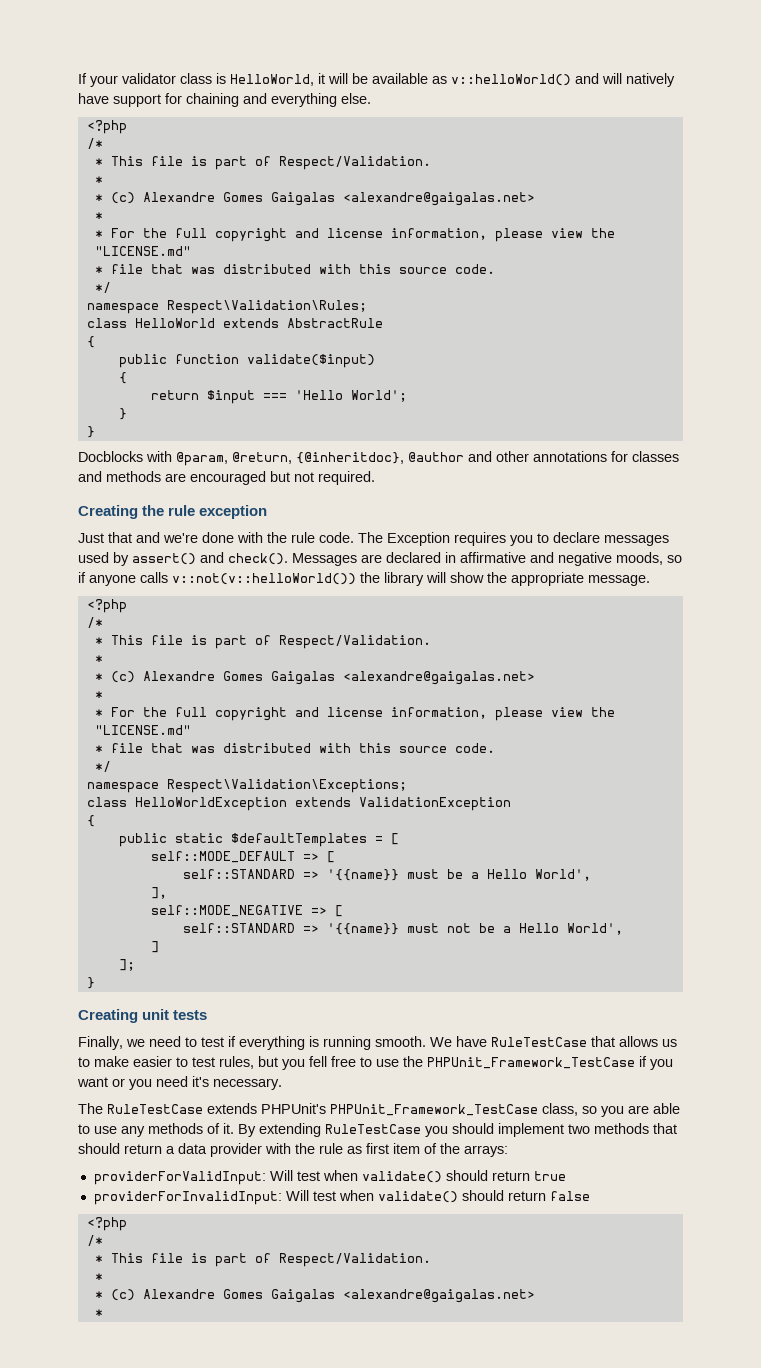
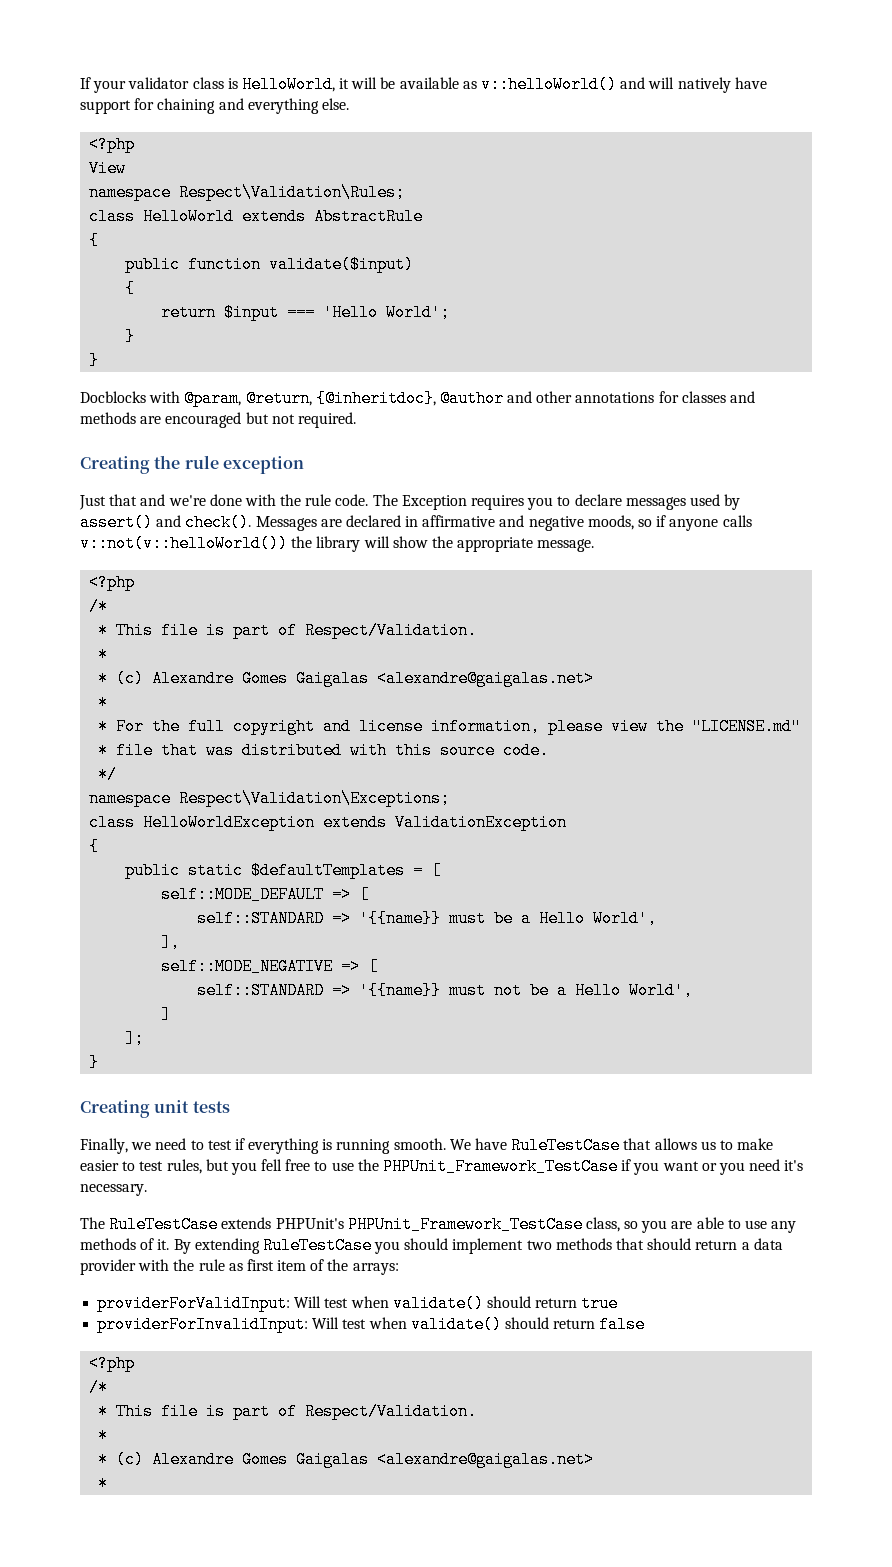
  If your validator class is HelloWorld, it will be available as v::helloWorld() and will natively have support for chaining and everything else.
  <?php
- /*
- * This file is part of Respect/Validation.
- *
- * (c) Alexandre Gomes Gaigalas <alexandre@gaigalas.net>
- *
- * For the full copyright and license information, please view the "LICENSE.md"
- * file that was distributed with this source code.
- */
+ View

